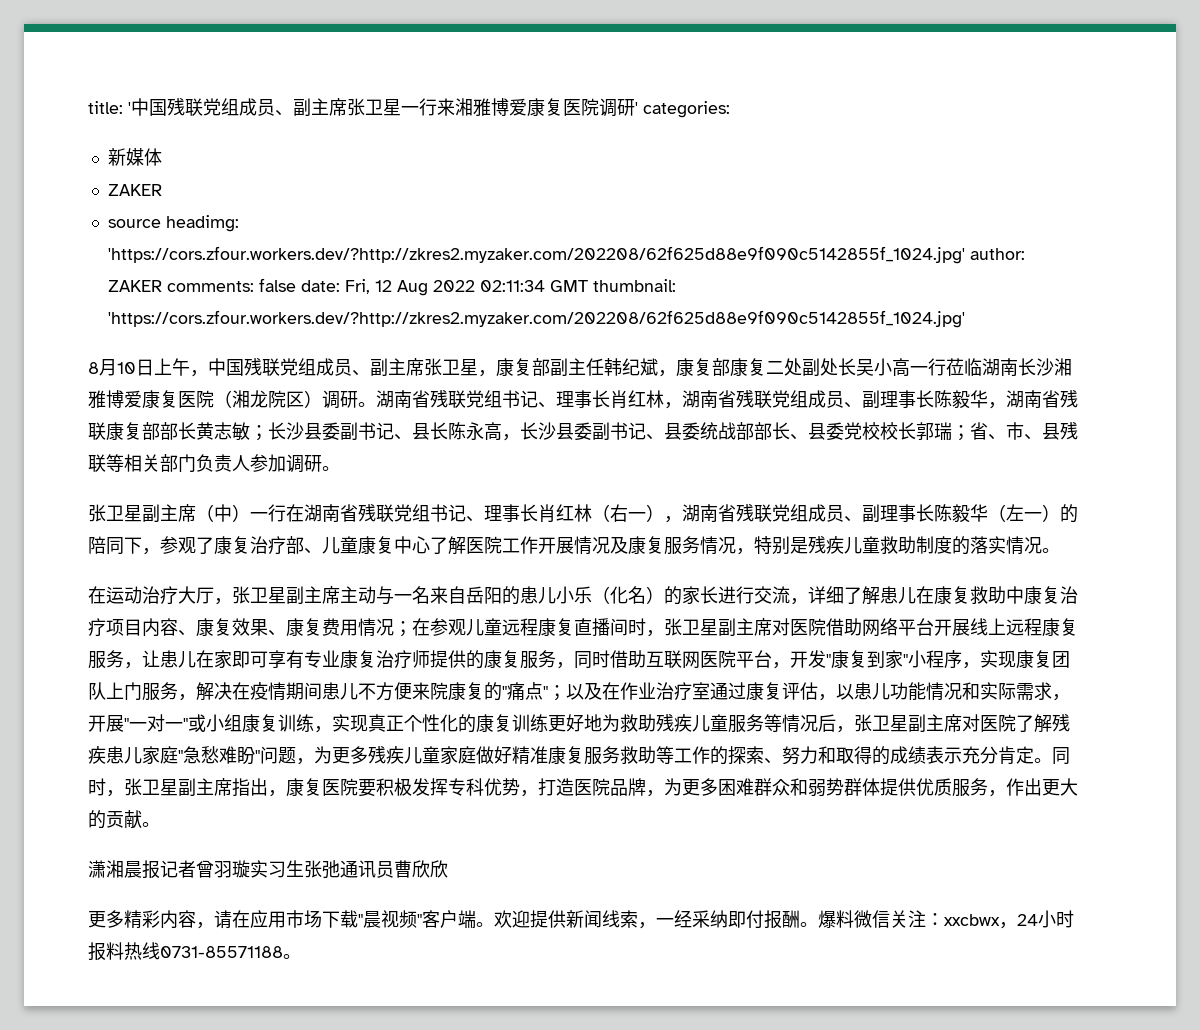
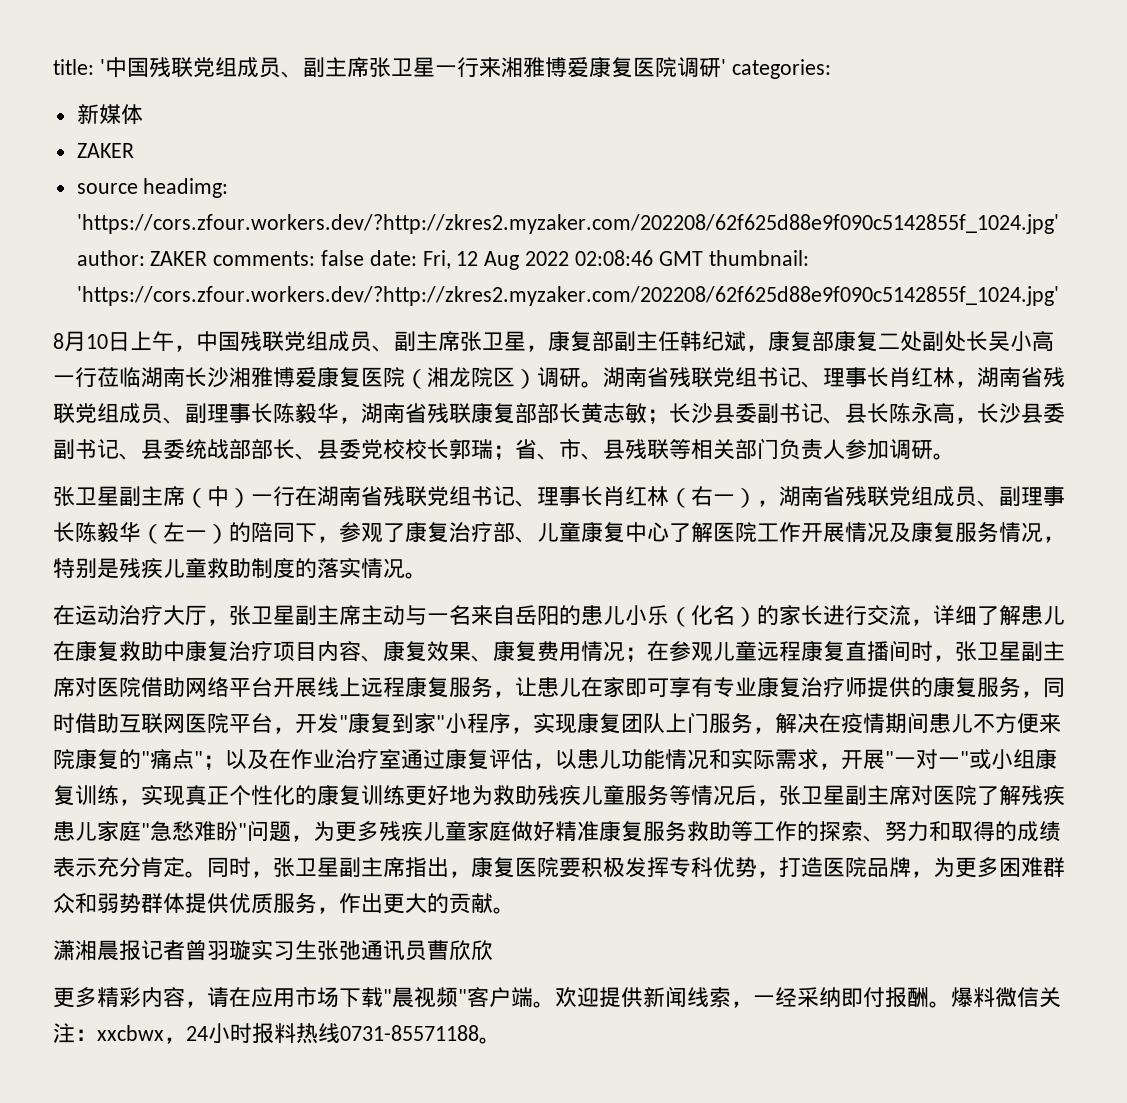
- source headimg: 'https://cors.zfour.workers.dev/?http://zkres2.myzaker.com/202208/62f625d88e9f090c5142855f_1024.jpg' author: ZAKER comments: false date: Fri, 12 Aug 2022 02:11:34 GMT thumbnail: 'https://cors.zfour.workers.dev/?http://zkres2.myzaker.com/202208/62f625d88e9f090c5142855f_1024.jpg'
+ source headimg: 'https://cors.zfour.workers.dev/?http://zkres2.myzaker.com/202208/62f625d88e9f090c5142855f_1024.jpg' author: ZAKER comments: false date: Fri, 12 Aug 2022 02:08:46 GMT thumbnail: 'https://cors.zfour.workers.dev/?http://zkres2.myzaker.com/202208/62f625d88e9f090c5142855f_1024.jpg'

